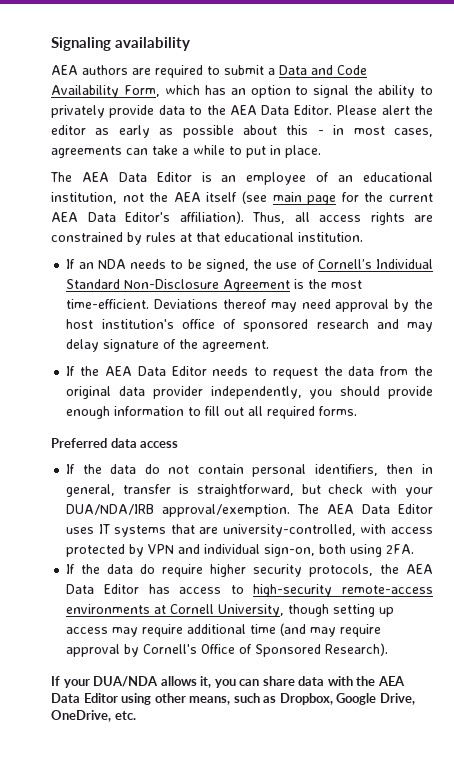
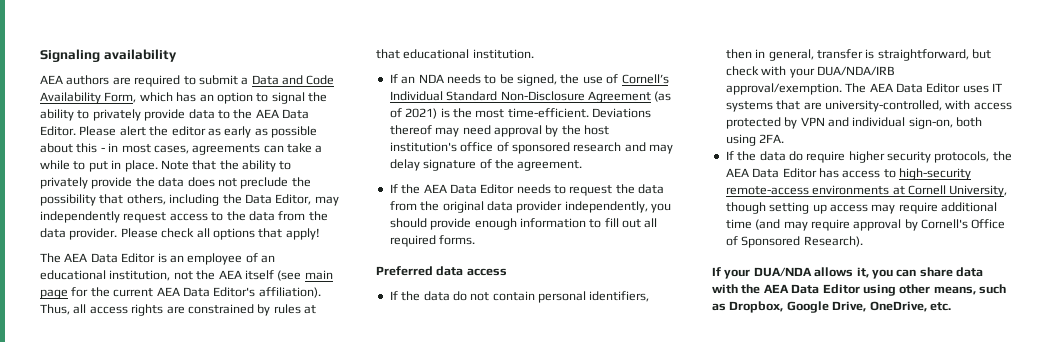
+ Note that the ability to privately provide the data does not preclude the possibility that others, including the Data Editor, may independently request access to the data from the data provider. Please check all options that apply!
- If an NDA needs to be signed, the use of Cornell’s Individual Standard Non-Disclosure Agreement is the most time-efficient.
+ If an NDA needs to be signed, the use of Cornell’s Individual Standard Non-Disclosure Agreement (as of 2021) is the most time-efficient.

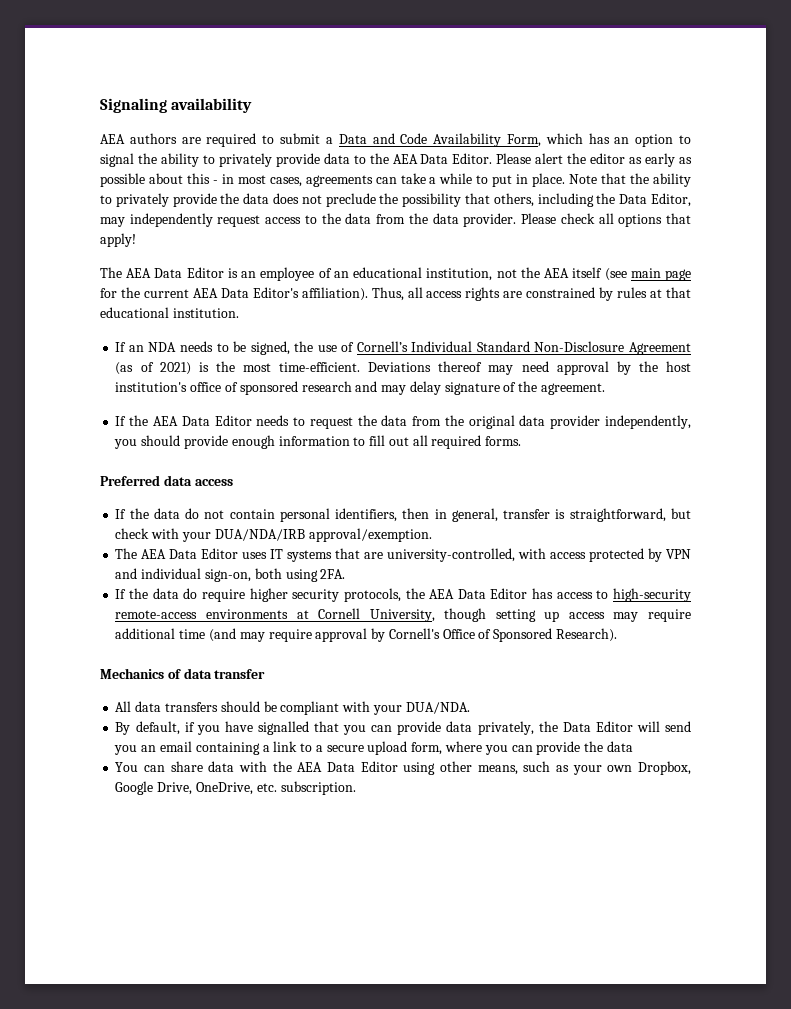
- If the data do not contain personal identifiers, then in general, transfer is straightforward, but check with your DUA/NDA/IRB approval/exemption. The AEA Data Editor uses IT systems that are university-controlled, with access protected by VPN and individual sign-on, both using 2FA.
+ If the data do not contain personal identifiers, then in general, transfer is straightforward, but check with your DUA/NDA/IRB approval/exemption.
+ The AEA Data Editor uses IT systems that are university-controlled, with access protected by VPN and individual sign-on, both using 2FA.
- If your DUA/NDA allows it, you can share data with the AEA Data Editor using other means, such as Dropbox, Google Drive, OneDrive, etc.
+ Mechanics of data transfer
+ All data transfers should be compliant with your DUA/NDA.
+ By default, if you have signalled that you can provide data privately, the Data Editor will send you an email containing a link to a secure upload form, where you can provide the data
+ You can share data with the AEA Data Editor using other means, such as your own Dropbox, Google Drive, OneDrive, etc. subscription.

